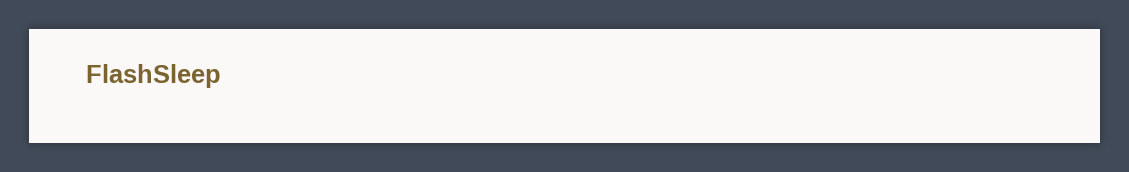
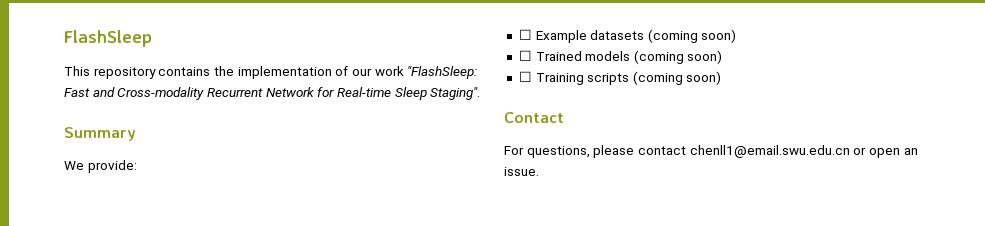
+ This repository contains the implementation of our work "FlashSleep: Fast and Cross-modality Recurrent Network for Real-time Sleep Staging".
+ Summary
+ We provide:
+ ☐ Example datasets (coming soon)
+ ☐ Trained models (coming soon)
+ ☐ Training scripts (coming soon)
+ Contact
+ For questions, please contact chenll1@email.swu.edu.cn or open an issue.

